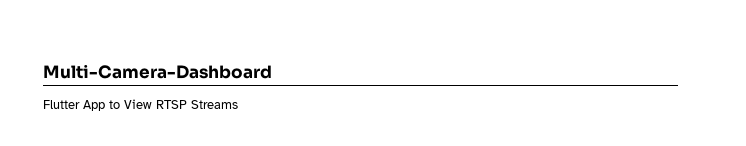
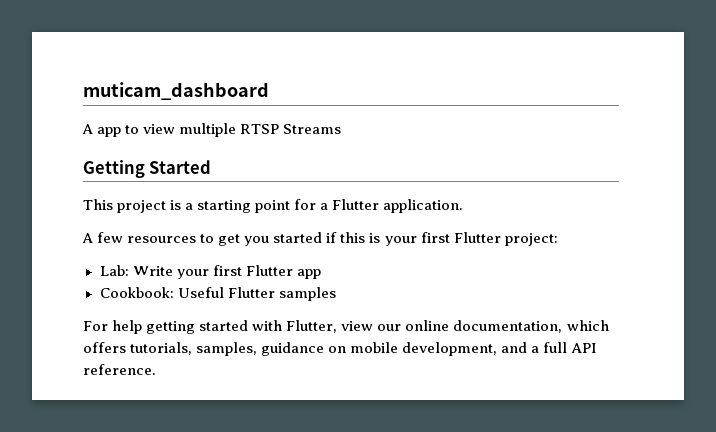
- Multi-Camera-Dashboard
- Flutter App to View RTSP Streams
+ muticam_dashboard
+ A app to view multiple RTSP Streams
+ Getting Started
+ This project is a starting point for a Flutter application.
+ A few resources to get you started if this is your first Flutter project:
+ Lab: Write your first Flutter app
+ Cookbook: Useful Flutter samples
+ For help getting started with Flutter, view our online documentation, which offers tutorials, samples, guidance on mobile development, and a full API reference.

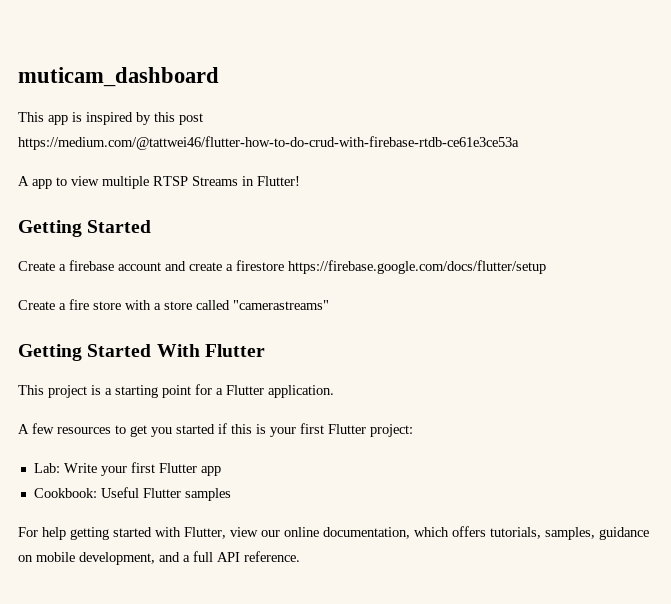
+ This app is inspired by this post https://medium.com/@tattwei46/flutter-how-to-do-crud-with-firebase-rtdb-ce61e3ce53a
- A app to view multiple RTSP Streams
+ A app to view multiple RTSP Streams in Flutter!
  Getting Started
+ Create a firebase account and create a firestore https://firebase.google.com/docs/flutter/setup
+ Create a fire store with a store called "camerastreams"
+ Getting Started With Flutter

